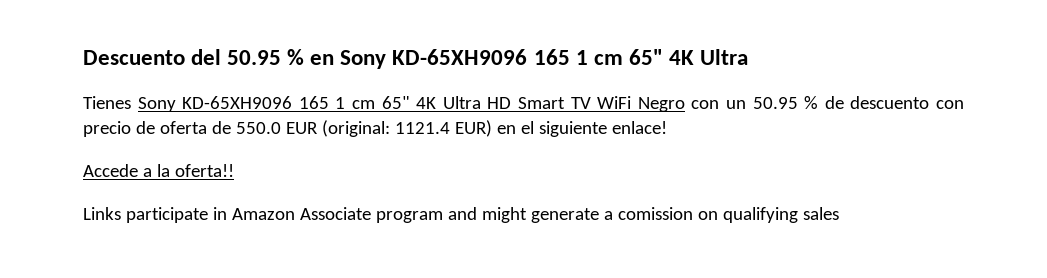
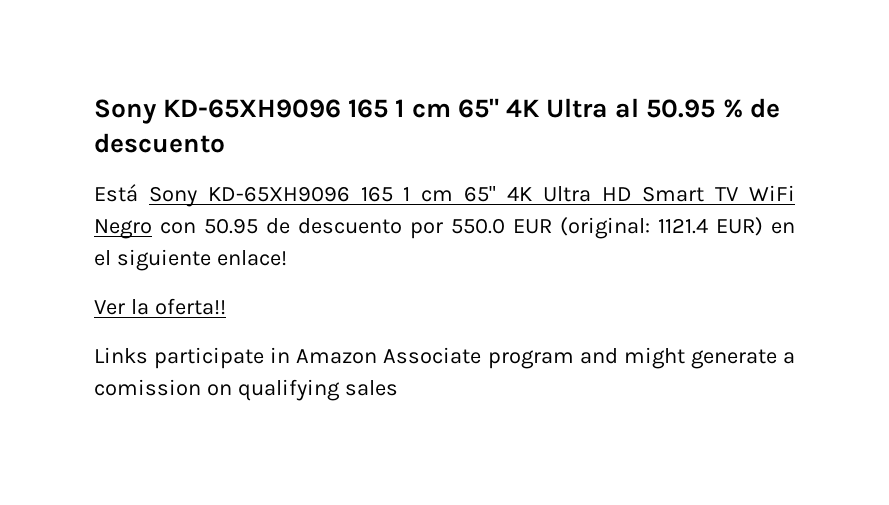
- Descuento del 50.95 % en Sony KD-65XH9096 165 1 cm 65" 4K Ultra
- Tienes Sony KD-65XH9096 165 1 cm 65" 4K Ultra HD Smart TV WiFi Negro con un 50.95 % de descuento con precio de oferta de 550.0 EUR (original: 1121.4 EUR) en el siguiente enlace!
+ Sony KD-65XH9096 165 1 cm 65" 4K Ultra al 50.95 % de descuento
+ Está Sony KD-65XH9096 165 1 cm 65" 4K Ultra HD Smart TV WiFi Negro con 50.95 de descuento por 550.0 EUR (original: 1121.4 EUR) en el siguiente enlace!
- Accede a la oferta!!
+ Ver la oferta!!

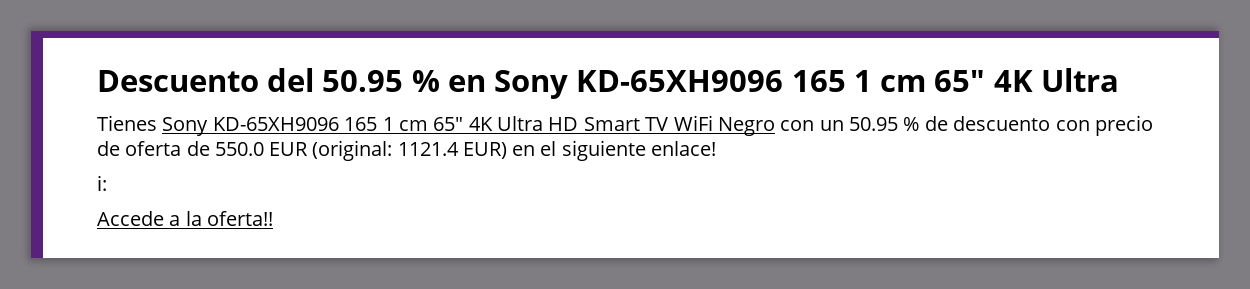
- Sony KD-65XH9096 165 1 cm 65" 4K Ultra al 50.95 % de descuento
- Está Sony KD-65XH9096 165 1 cm 65" 4K Ultra HD Smart TV WiFi Negro con 50.95 de descuento por 550.0 EUR (original: 1121.4 EUR) en el siguiente enlace!
+ Descuento del 50.95 % en Sony KD-65XH9096 165 1 cm 65" 4K Ultra
+ Tienes Sony KD-65XH9096 165 1 cm 65" 4K Ultra HD Smart TV WiFi Negro con un 50.95 % de descuento con precio de oferta de 550.0 EUR (original: 1121.4 EUR) en el siguiente enlace!
- Ver la oferta!!
+ ℹ:
+ Accede a la oferta!!
- Links participate in Amazon Associate program and might generate a comission on qualifying sales

